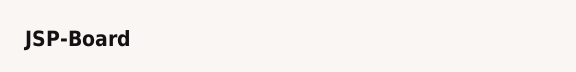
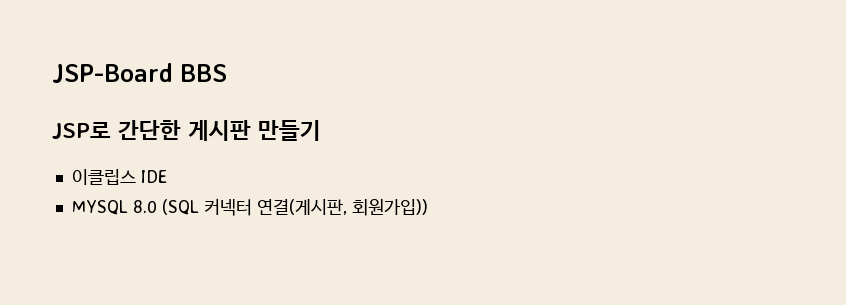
- JSP-Board
+ JSP-Board BBS
+ JSP로 간단한 게시판 만들기
+ 이클립스 IDE
+ MYSQL 8.0 (SQL 커넥터 연결(게시판, 회원가입))

